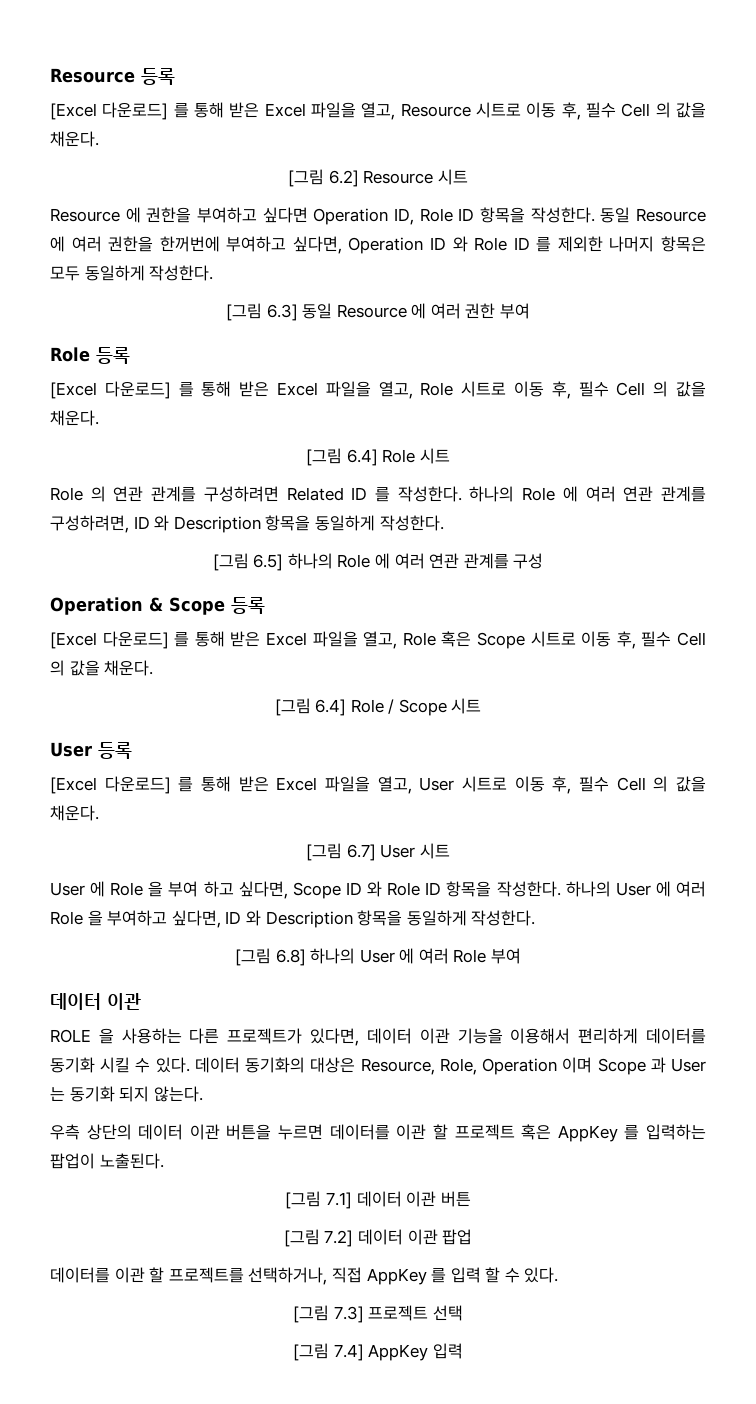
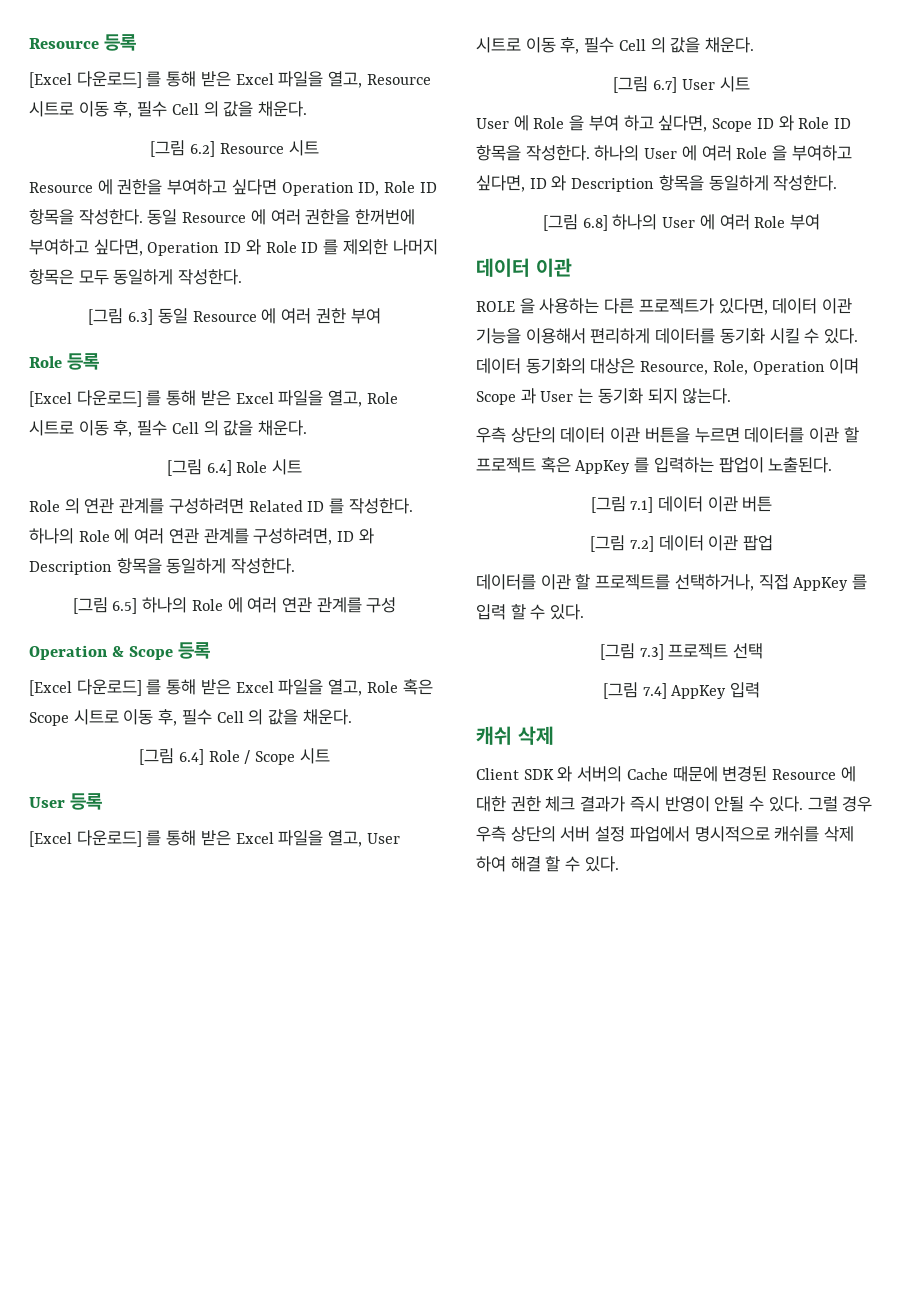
+ 캐쉬 삭제
+ Client SDK 와 서버의 Cache 때문에 변경된 Resource 에 대한 권한 체크 결과가 즉시 반영이 안될 수 있다. 그럴 경우 우측 상단의 서버 설정 파업에서 명시적으로 캐쉬를 삭제 하여 해결 할 수 있다.

